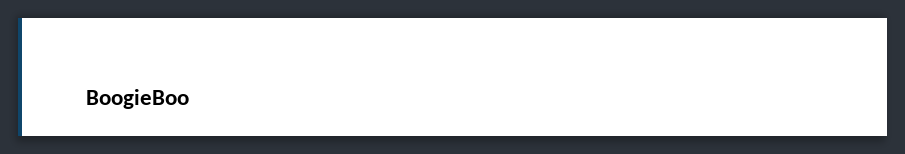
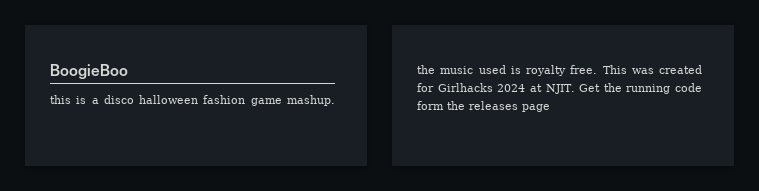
+ this is a disco halloween fashion game mashup. the music used is royalty free. This was created for Girlhacks 2024 at NJIT. Get the running code form the releases page

